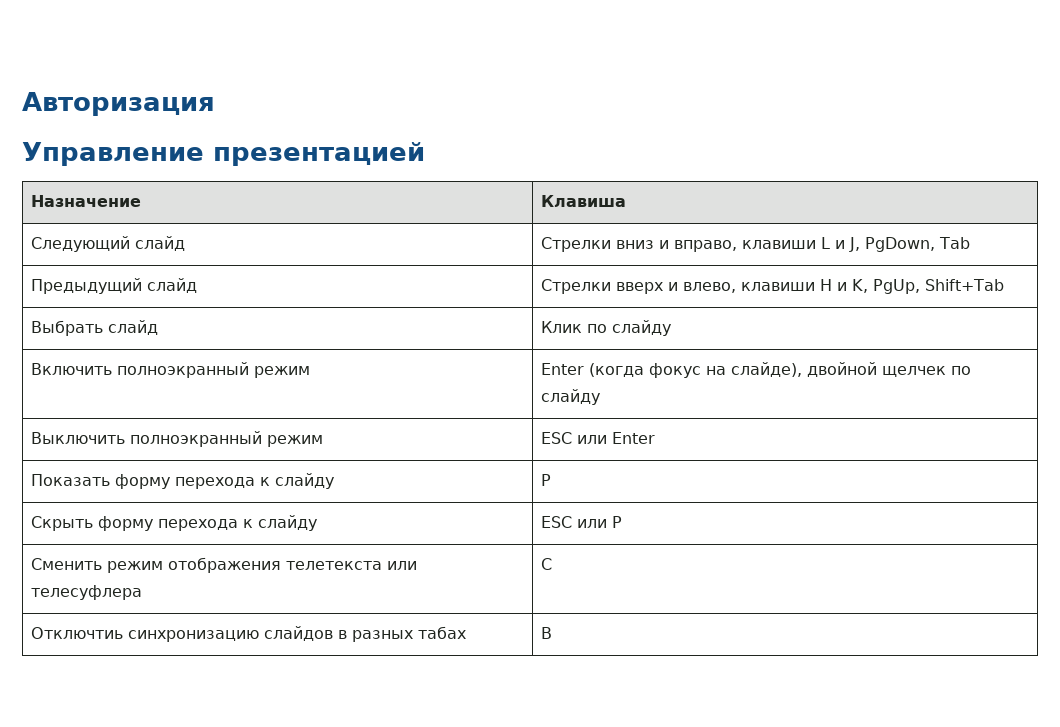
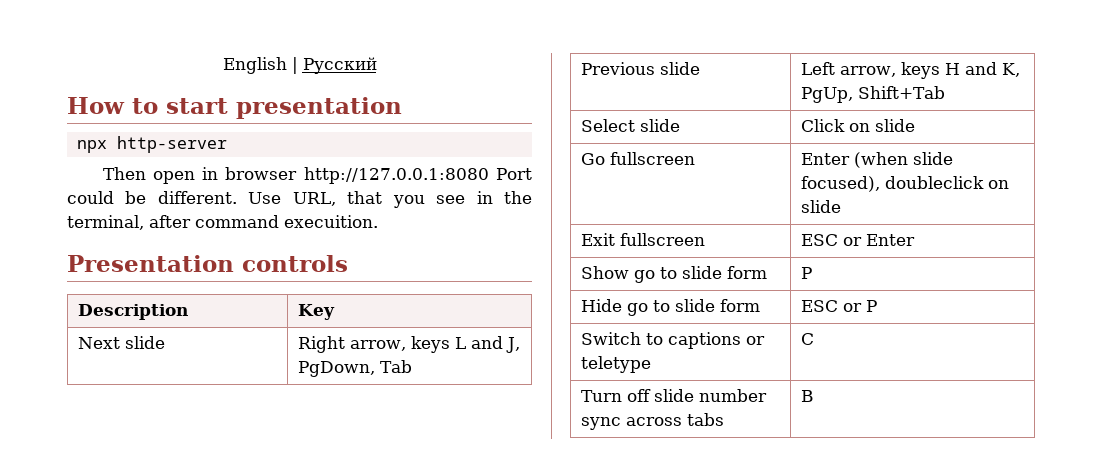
- Авторизация
- Управление презентацией
- Назначение | Клавиша
- Следующий слайд | Стрелки вниз и вправо, клавиши L и J, PgDown, Tab
- Предыдущий слайд | Стрелки вверх и влево, клавиши H и K, PgUp, Shift+Tab
- Выбрать слайд | Клик по слайду
- Включить полноэкранный режим | Enter (когда фокус на слайде), двойной щелчек по слайду
- Выключить полноэкранный режим | ESC или Enter
+ English | Pусский
+ How to start presentation
+ npx http-server
+ Then open in browser http://127.0.0.1:8080 Port could be different. Use URL, that you see in the terminal, after command execuition.
+ Presentation controls
+ Description | Key
+ Next slide | Right arrow, keys L and J, PgDown, Tab
+ Previous slide | Left arrow, keys H and K, PgUp, Shift+Tab
+ Select slide | Click on slide
+ Go fullscreen | Enter (when slide focused), doubleclick on slide
+ Exit fullscreen | ESC or Enter
- Показать форму перехода к слайду | P
- Cкрыть форму перехода к слайду | ESC или P
- Сменить режим отображения телетекста или телесуфлера | C
- Отключтиь синхронизацию слайдов в разных табах | B
+ Show go to slide form | P
+ Hide go to slide form | ESC or P
+ Switch to captions or teletype | C
+ Turn off slide number sync across tabs | B

